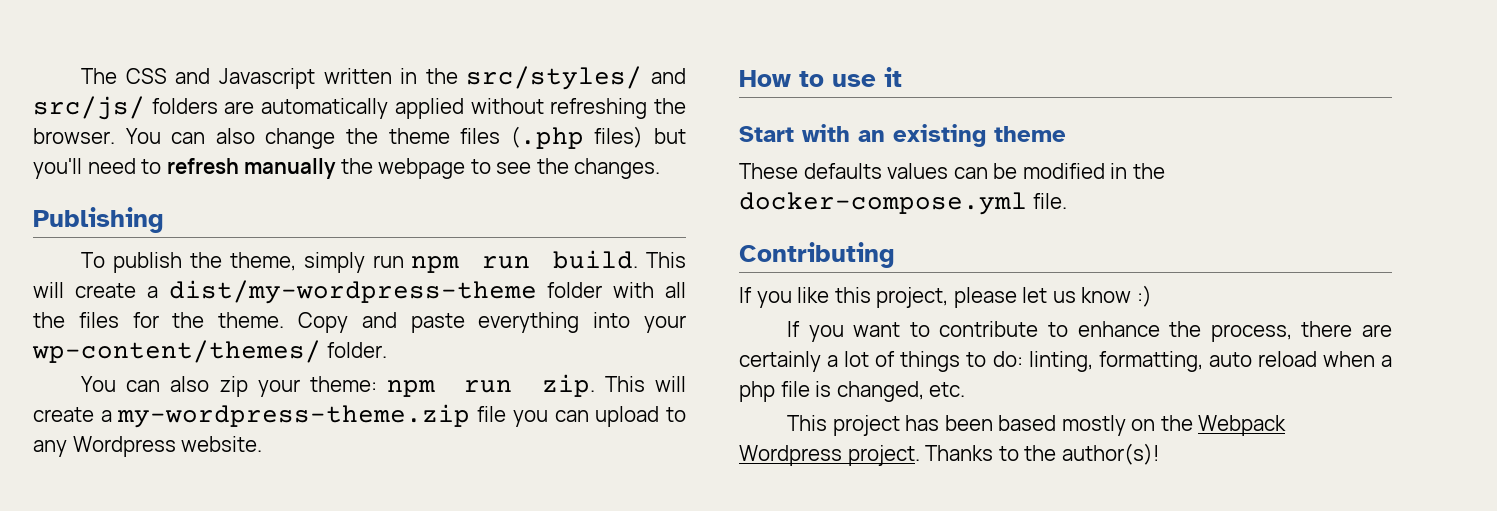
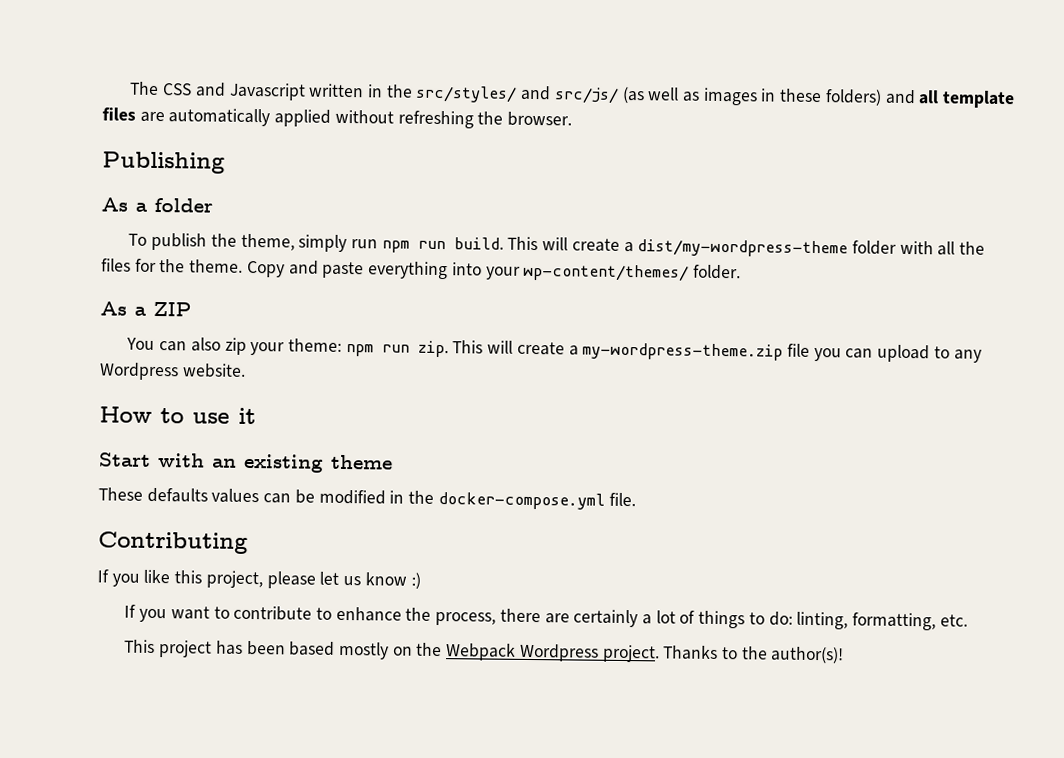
- The CSS and Javascript written in the src/styles/ and src/js/ folders are automatically applied without refreshing the browser. You can also change the theme files (.php files) but you'll need to refresh manually the webpage to see the changes.
+ The CSS and Javascript written in the src/styles/ and src/js/ (as well as images in these folders) and all template files are automatically applied without refreshing the browser.
  Publishing
+ As a folder
+ As a ZIP
- If you want to contribute to enhance the process, there are certainly a lot of things to do: linting, formatting, auto reload when a php file is changed, etc.
+ If you want to contribute to enhance the process, there are certainly a lot of things to do: linting, formatting, etc.

